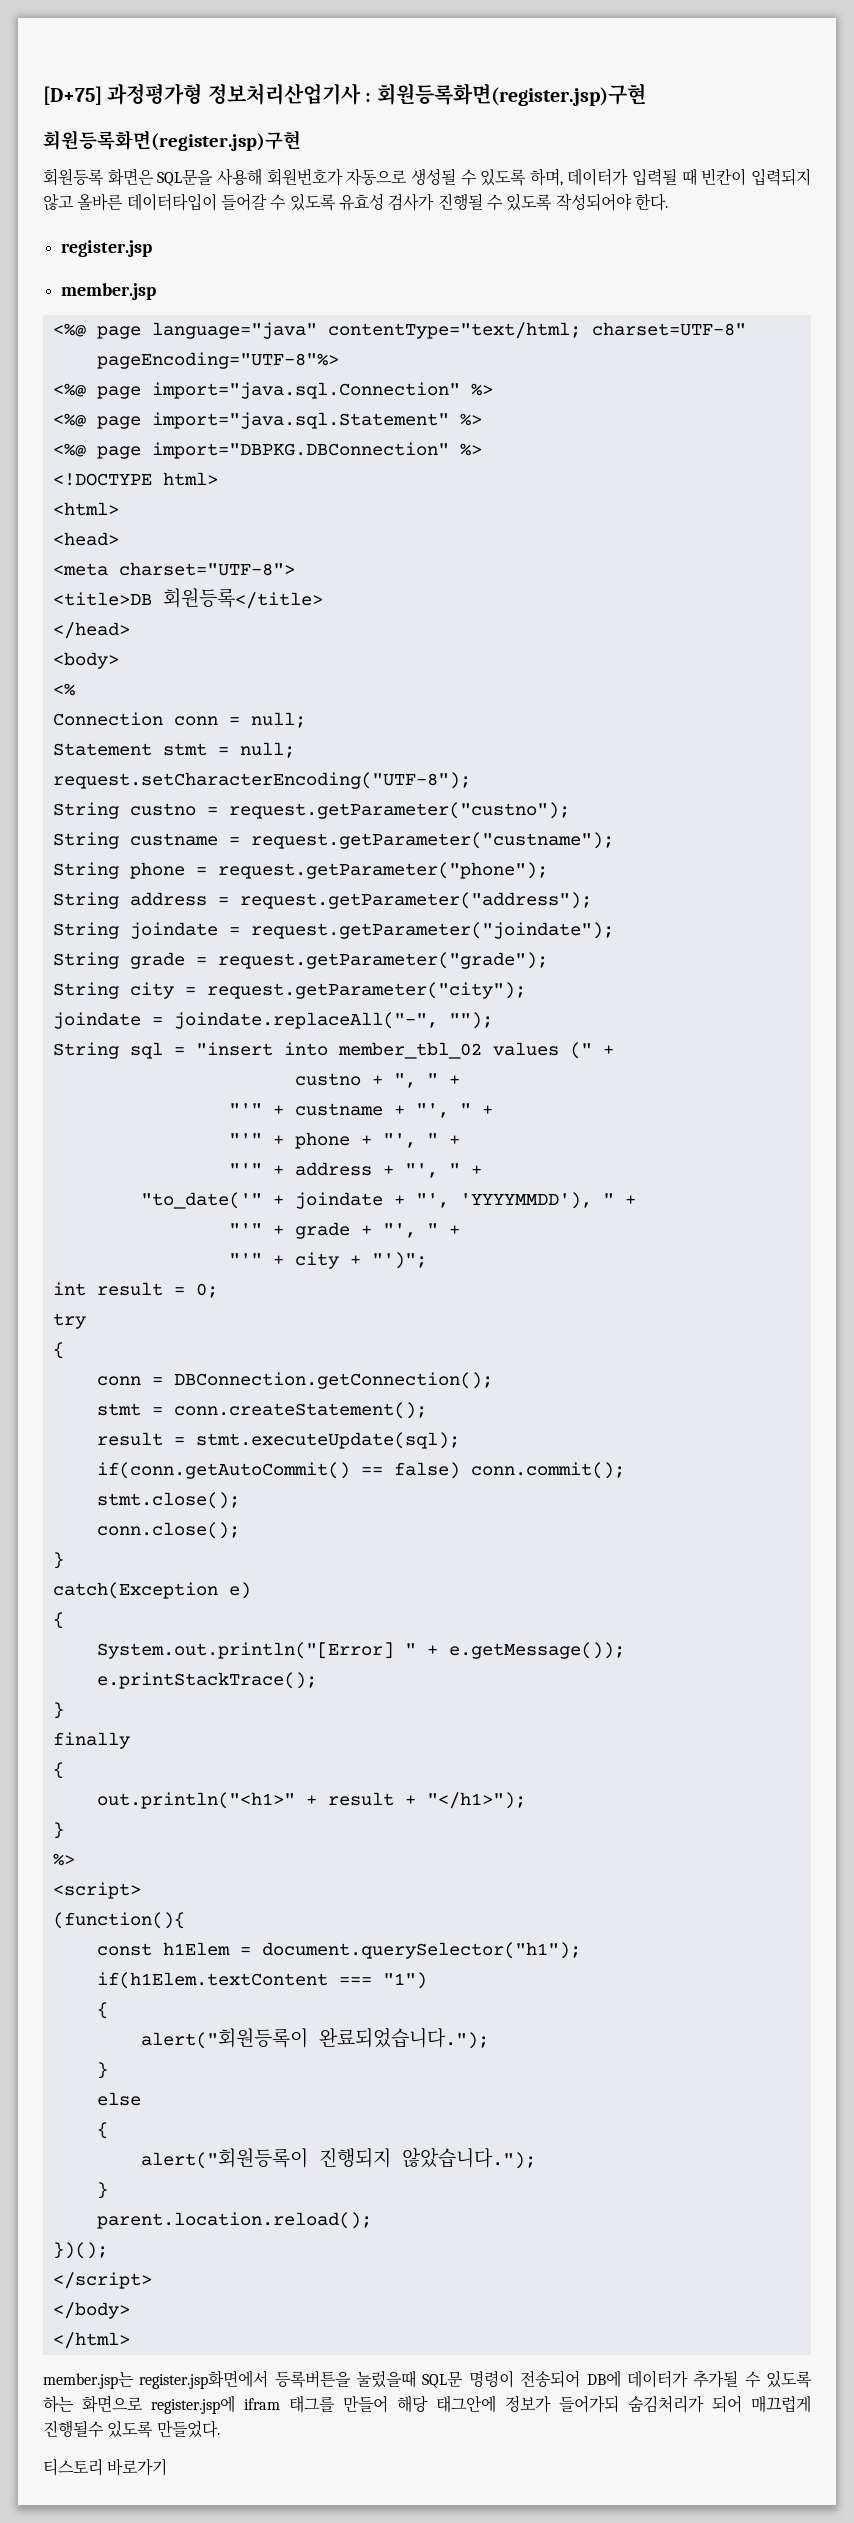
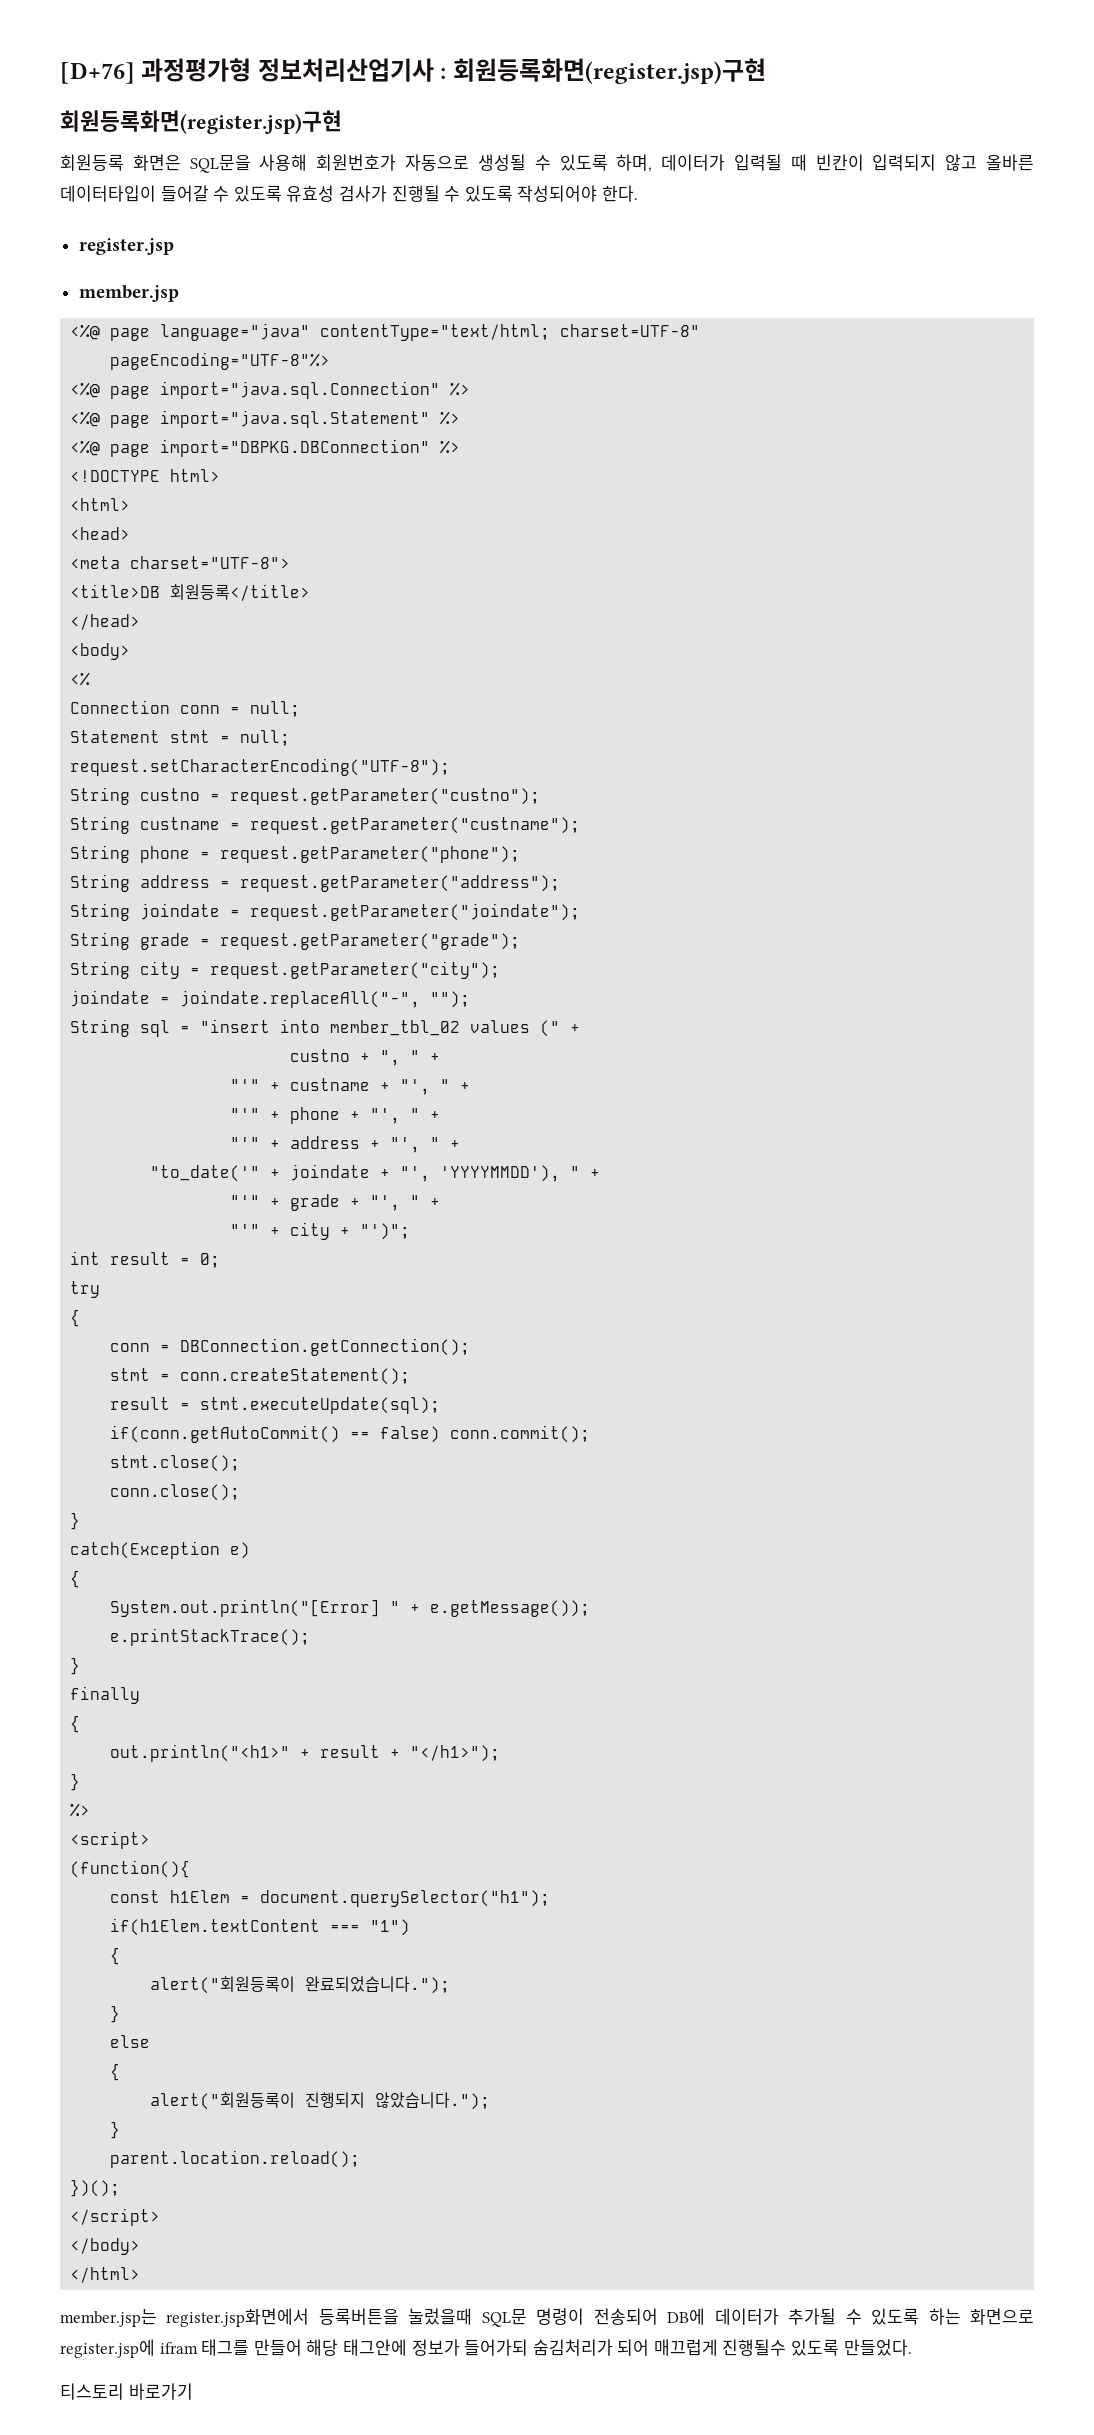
- [D+75] 과정평가형 정보처리산업기사 : 회원등록화면(register.jsp)구현
+ [D+76] 과정평가형 정보처리산업기사 : 회원등록화면(register.jsp)구현

